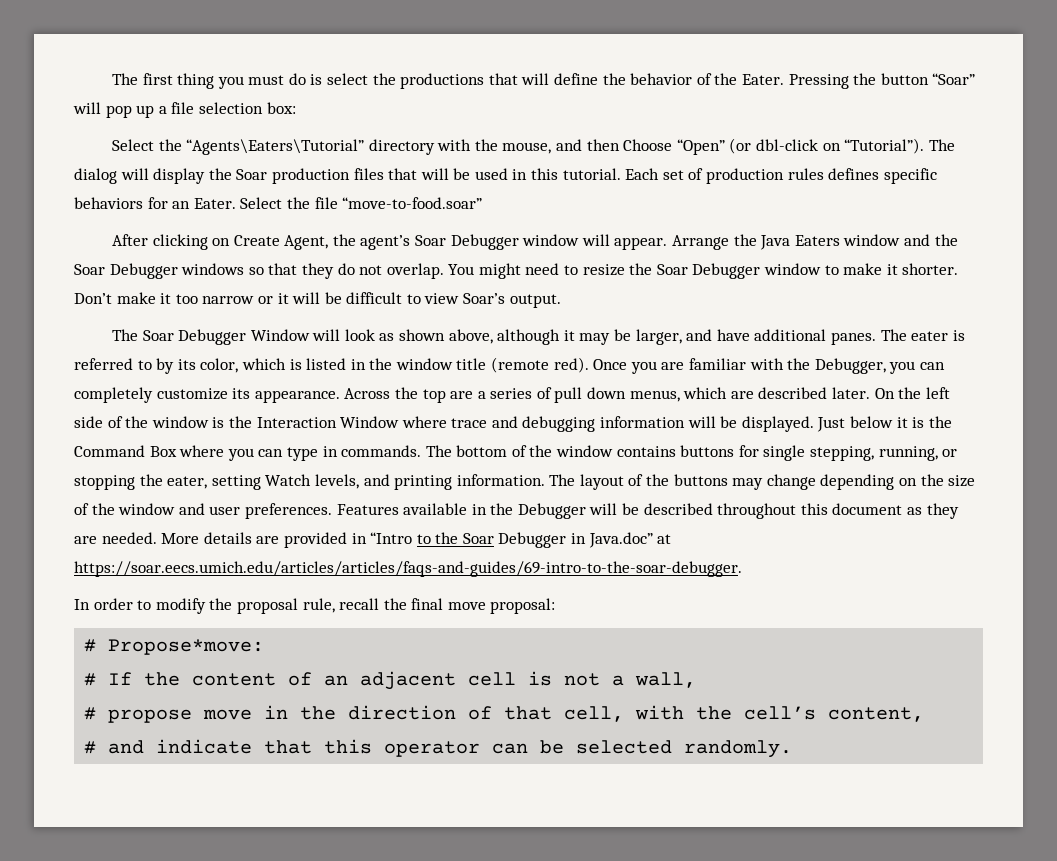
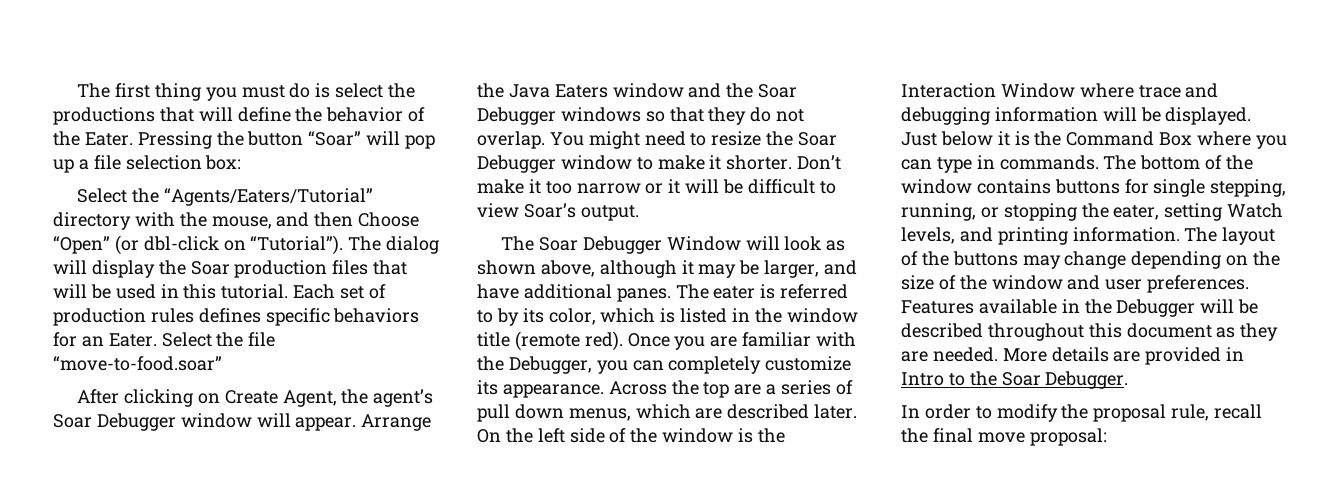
- Select the “Agents\Eaters\Tutorial” directory with the mouse, and then Choose “Open” (or dbl-click on “Tutorial”).
+ Select the “Agents/Eaters/Tutorial” directory with the mouse, and then Choose “Open” (or dbl-click on “Tutorial”).
- More details are provided in “Intro to the Soar Debugger in Java.doc” at https://soar.eecs.umich.edu/articles/articles/faqs-and-guides/69-intro-to-the-soar-debugger.
+ More details are provided in Intro to the Soar Debugger.
- # Propose*move:
- # If the content of an adjacent cell is not a wall,
- # propose move in the direction of that cell, with the cell’s content,
- # and indicate that this operator can be selected randomly.

